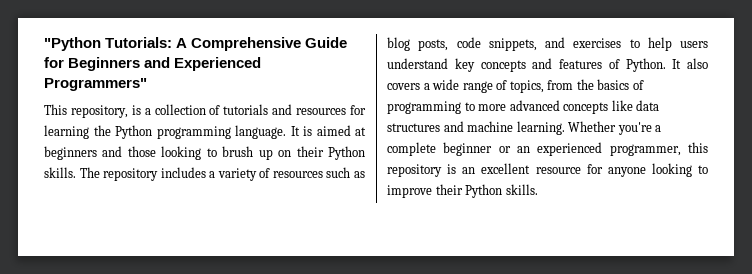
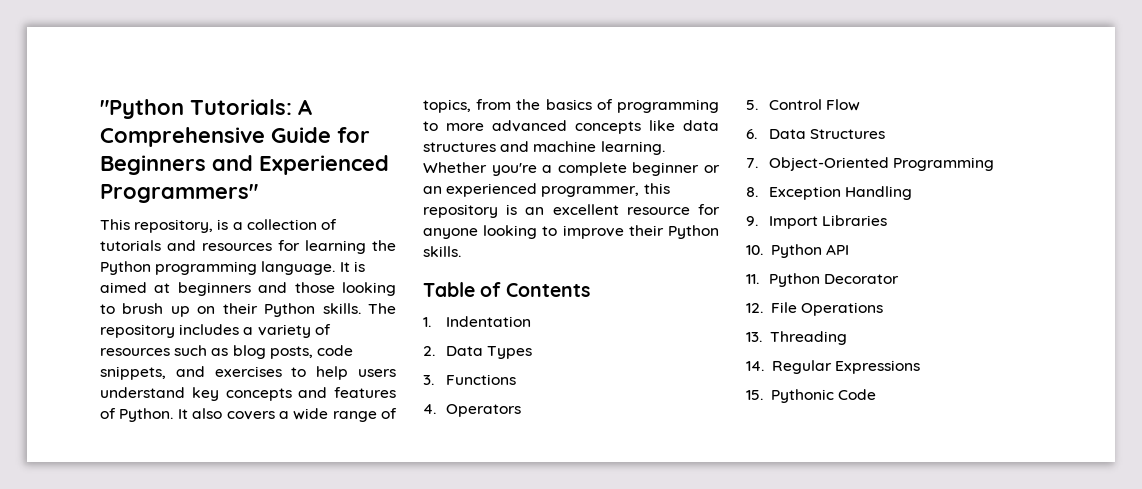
+ Table of Contents
+ 1. Indentation
+ 2. Data Types
+ 3. Functions
+ 4. Operators
+ 5. Control Flow
+ 6. Data Structures
+ 7. Object-Oriented Programming
+ 8. Exception Handling
+ 9. Import Libraries
+ 10. Python API
+ 11. Python Decorator
+ 12. File Operations
+ 13. Threading
+ 14. Regular Expressions
+ 15. Pythonic Code

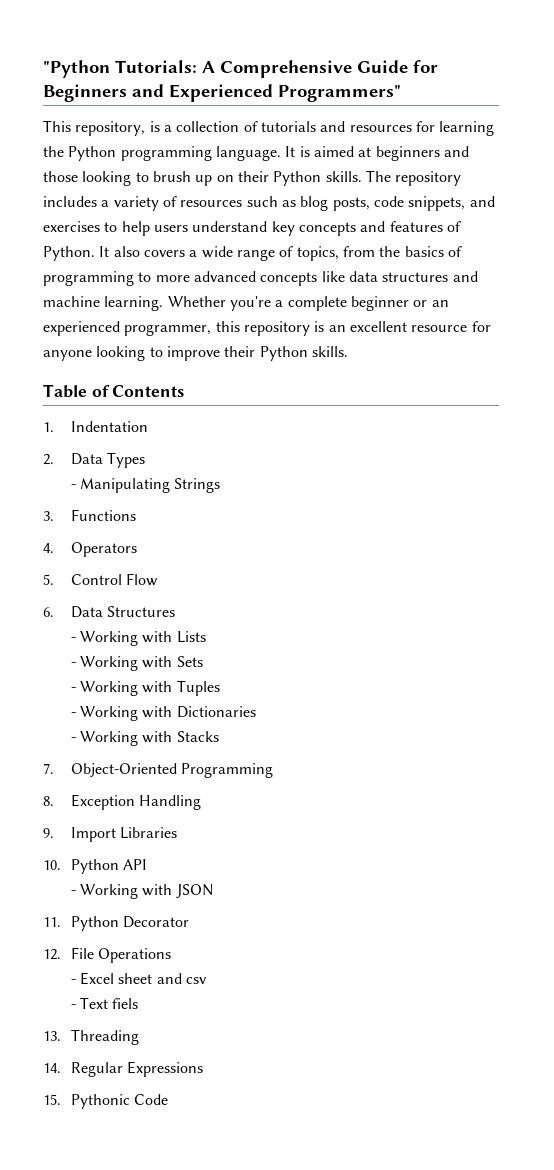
+ - Manipulating Strings
+ - Working with Lists
+ - Working with Sets
+ - Working with Tuples
+ - Working with Dictionaries
+ - Working with Stacks
+ - Working with JSON
+ - Excel sheet and csv
+ - Text fiels

